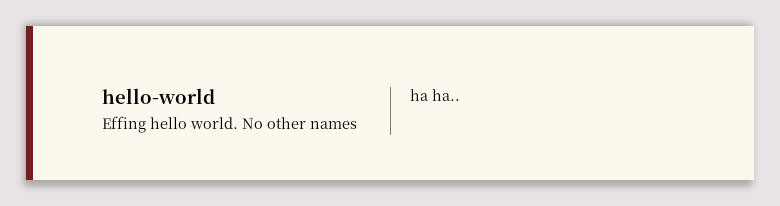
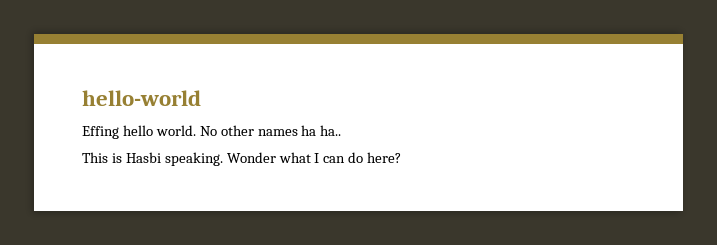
+ This is Hasbi speaking. Wonder what I can do here?

